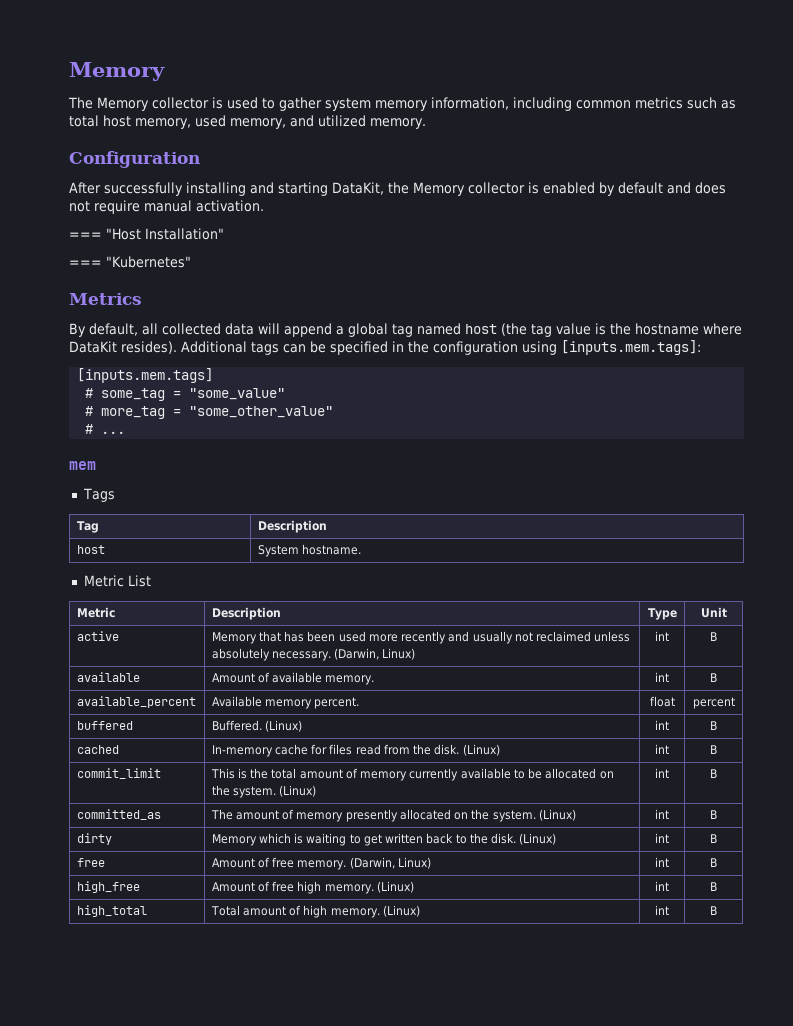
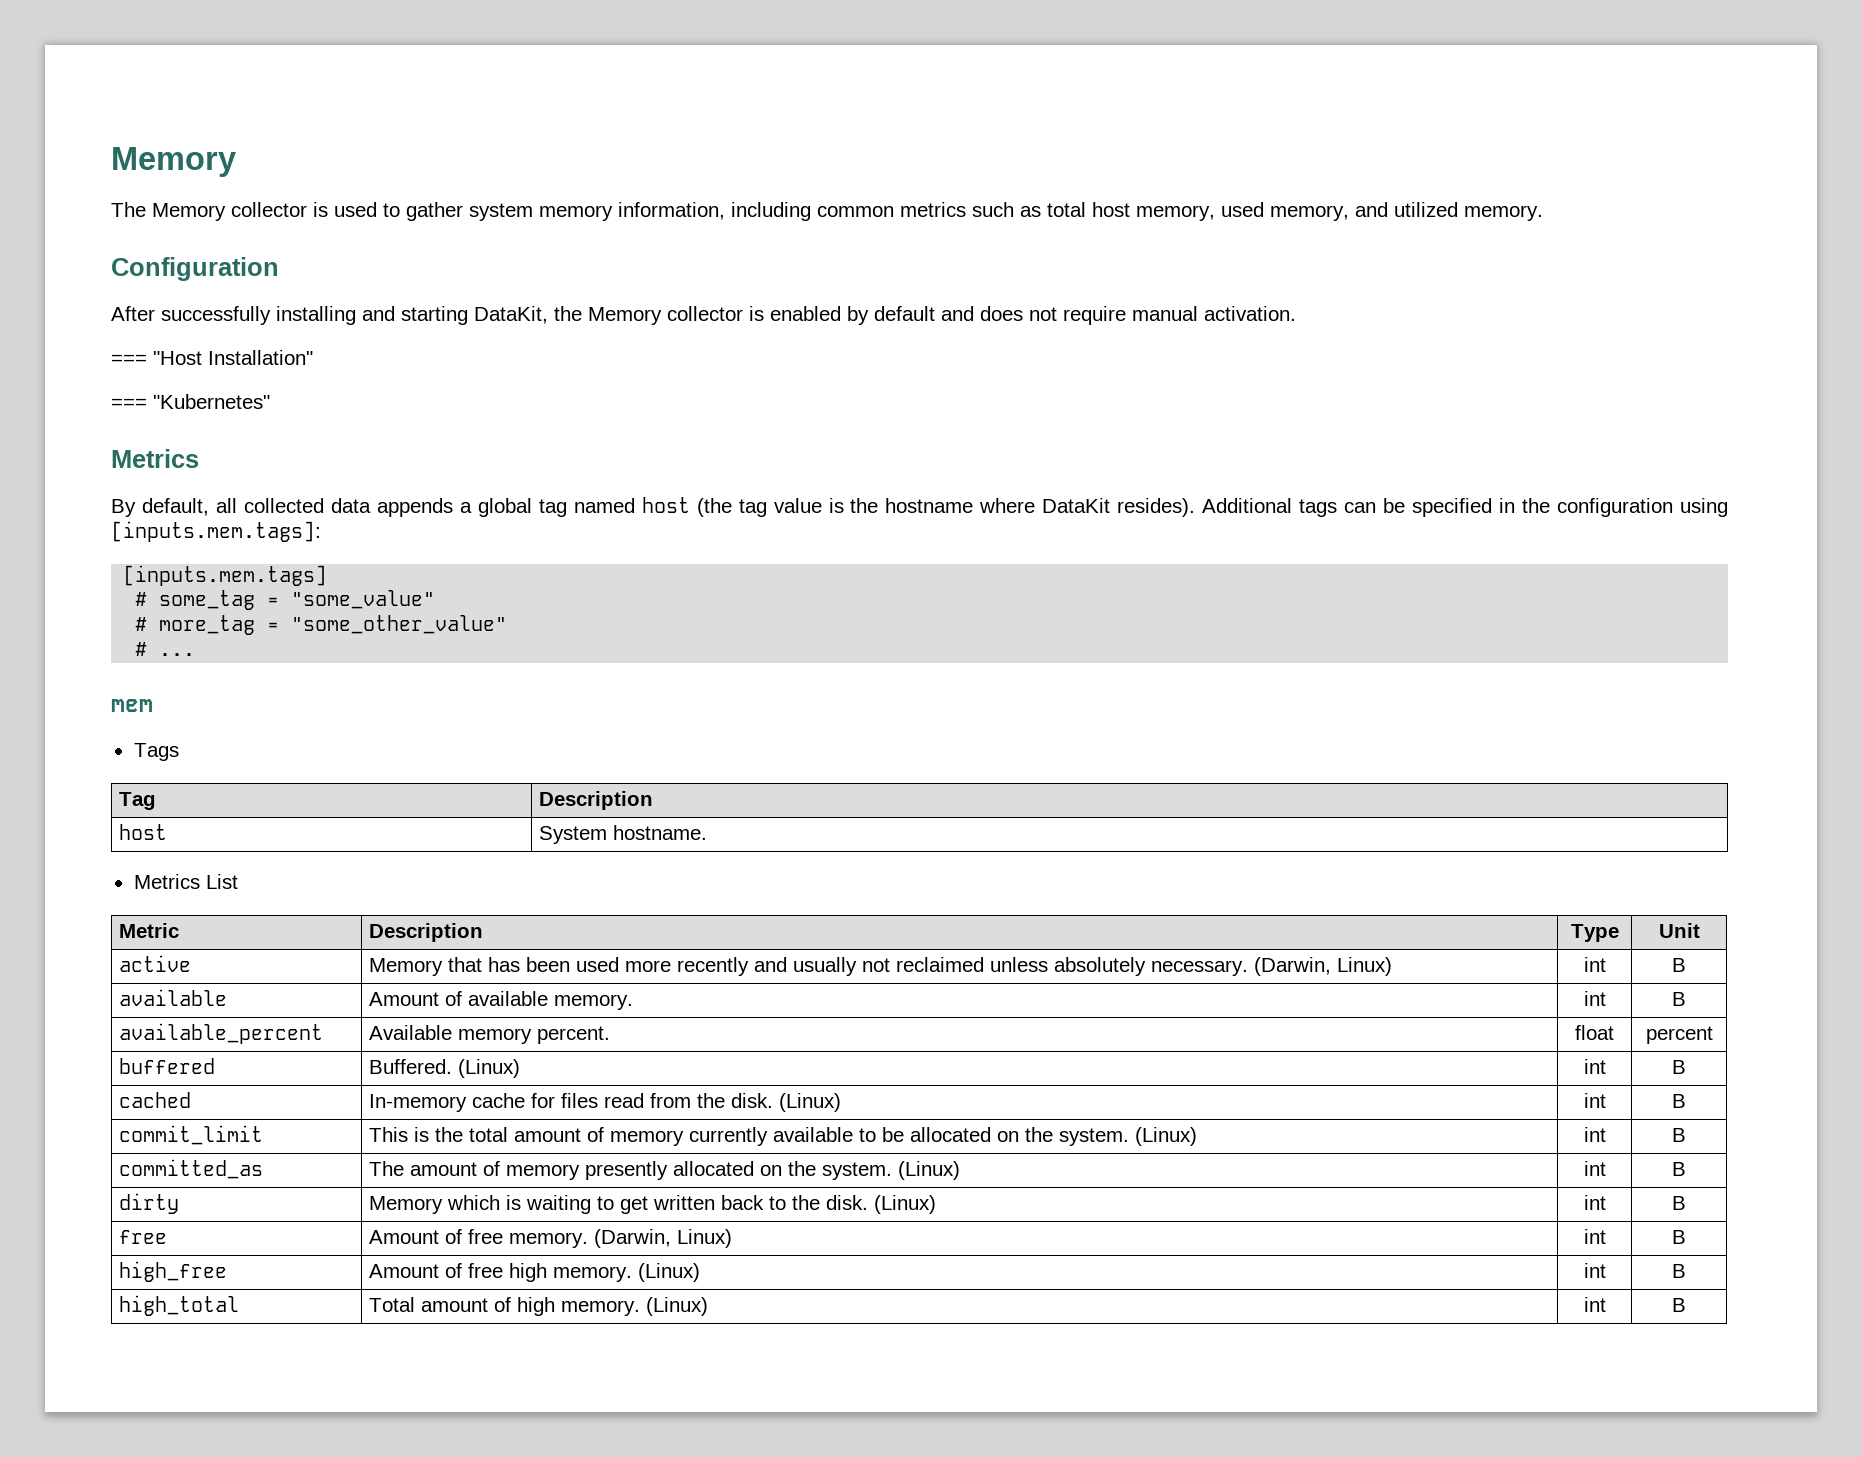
- By default, all collected data will append a global tag named host (the tag value is the hostname where DataKit resides).
+ By default, all collected data appends a global tag named host (the tag value is the hostname where DataKit resides).
- Metric List
+ Metrics List

